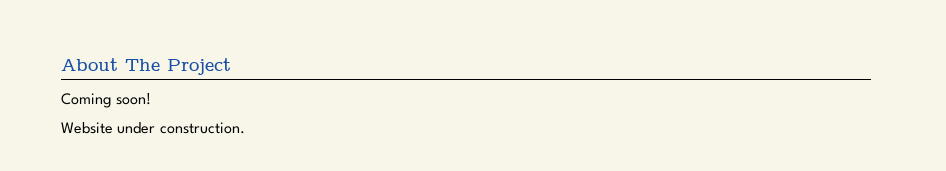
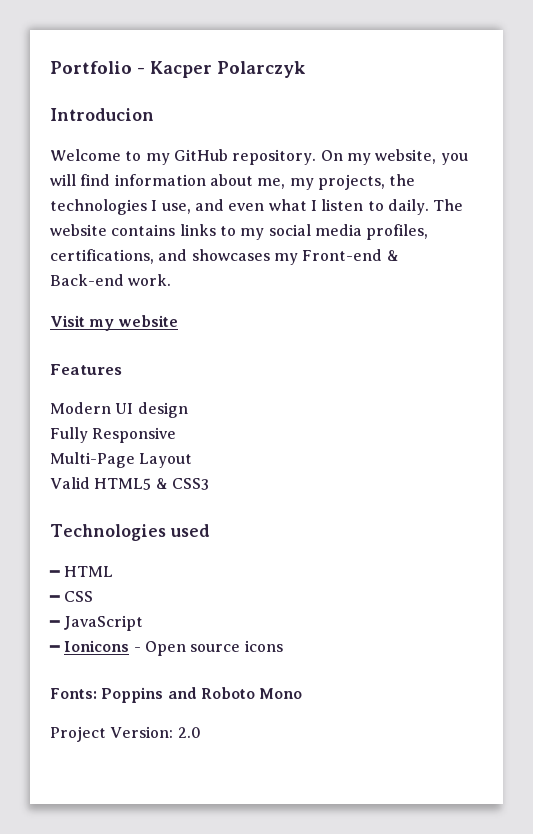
- About The Project
- Coming soon!
- Website under construction.
+ Portfolio - Kacper Polarczyk
+ Introducion
+ Welcome to my GitHub repository. On my website, you will find information about me, my projects, the technologies I use, and even what I listen to daily. The website contains links to my social media profiles, certifications, and showcases my Front-end & Back-end work.
+ Visit my website
+ Features
+ Modern UI design
+ Fully Responsive
+ Multi-Page Layout
+ Valid HTML5 & CSS3
+ Technologies used
+ ━ HTML
+ ━ CSS
+ ━ JavaScript
+ ━ Ionicons - Open source icons
+ Fonts: Poppins and Roboto Mono
+ Project Version: 2.0

